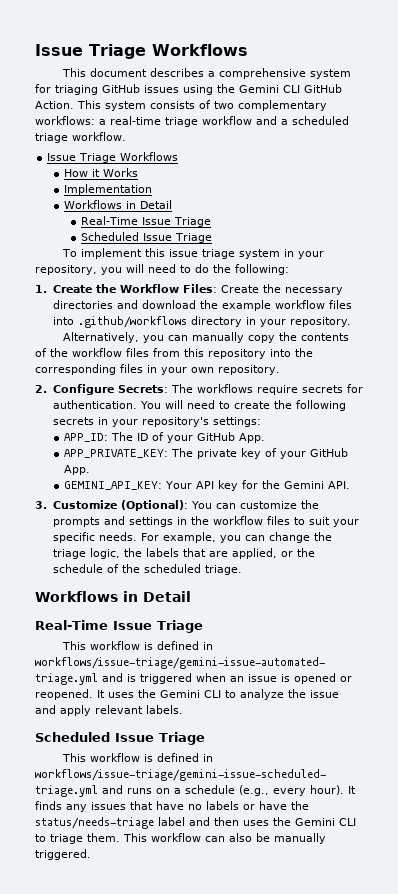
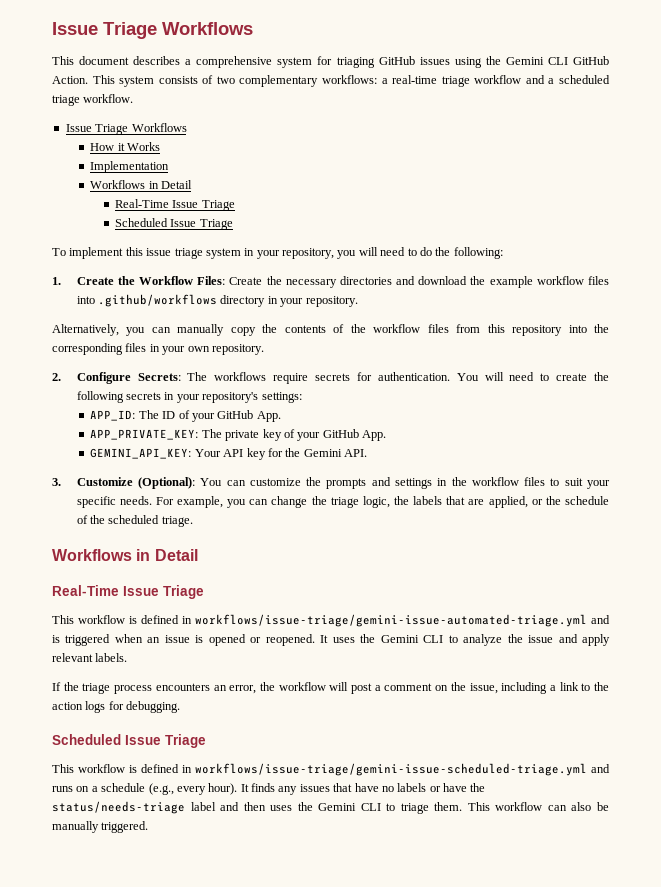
+ If the triage process encounters an error, the workflow will post a comment on the issue, including a link to the action logs for debugging.

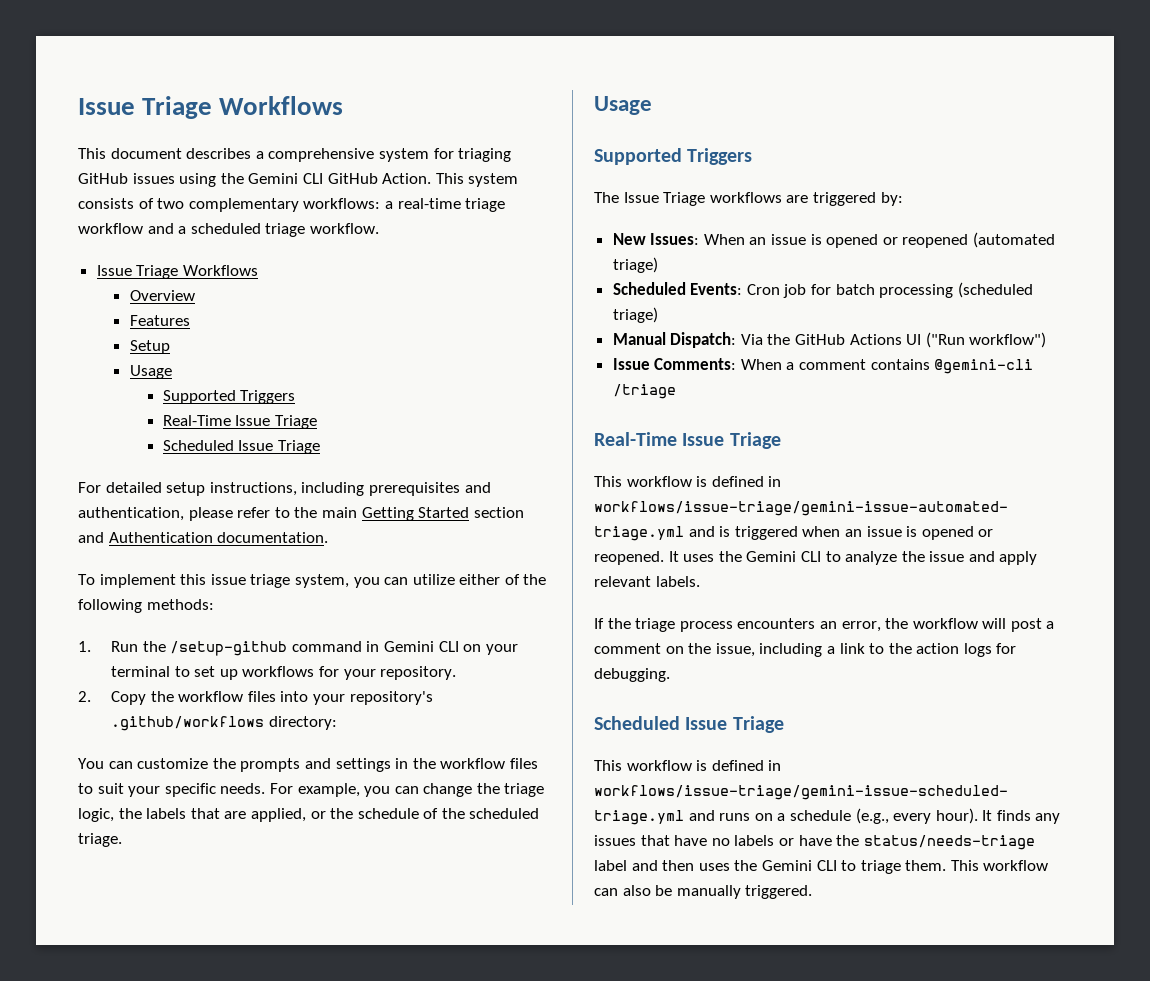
- How it Works
- Implementation
- Workflows in Detail
+ Overview
+ Features
+ Setup
+ Usage
+ Supported Triggers
+ For detailed setup instructions, including prerequisites and authentication, please refer to the main Getting Started section and Authentication documentation.
- To implement this issue triage system in your repository, you will need to do the following:
- 1. Create the Workflow Files: Create the necessary directories and download the example workflow files into .github/workflows directory in your repository.
- Alternatively, you can manually copy the contents of the workflow files from this repository into the corresponding files in your own repository.
- 2. Configure Secrets: The workflows require secrets for authentication. You will need to create the following secrets in your repository's settings:
- APP_ID: The ID of your GitHub App.
- APP_PRIVATE_KEY: The private key of your GitHub App.
- GEMINI_API_KEY: Your API key for the Gemini API.
- 3. Customize (Optional): You can customize the prompts and settings in the workflow files to suit your specific needs.
+ To implement this issue triage system, you can utilize either of the following methods:
+ 1. Run the /setup-github command in Gemini CLI on your terminal to set up workflows for your repository.
+ 2. Copy the workflow files into your repository's .github/workflows directory:
+ You can customize the prompts and settings in the workflow files to suit your specific needs.
  For example, you can change the triage logic, the labels that are applied, or the schedule of the scheduled triage.
- Workflows in Detail
+ Usage
+ Supported Triggers
+ The Issue Triage workflows are triggered by:
+ New Issues: When an issue is opened or reopened (automated triage)
+ Scheduled Events: Cron job for batch processing (scheduled triage)
+ Manual Dispatch: Via the GitHub Actions UI ("Run workflow")
+ Issue Comments: When a comment contains @gemini-cli /triage

